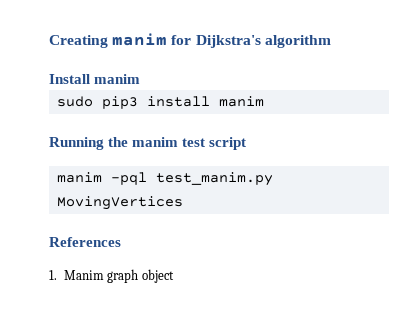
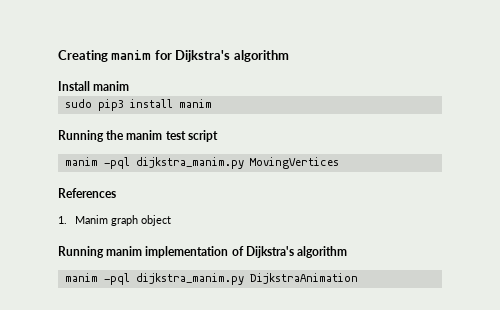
- manim -pql test_manim.py MovingVertices
+ manim -pql dijkstra_manim.py MovingVertices
+ Running manim implementation of Dijkstra's algorithm
+ manim -pql dijkstra_manim.py DijkstraAnimation

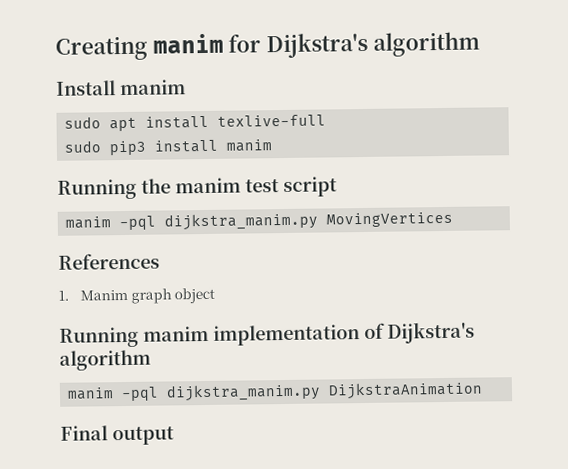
+ sudo apt install texlive-full
+ Final output

